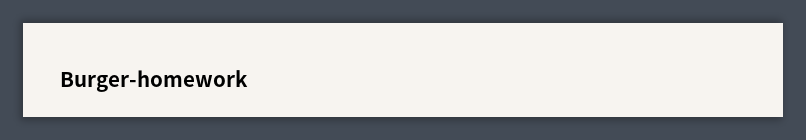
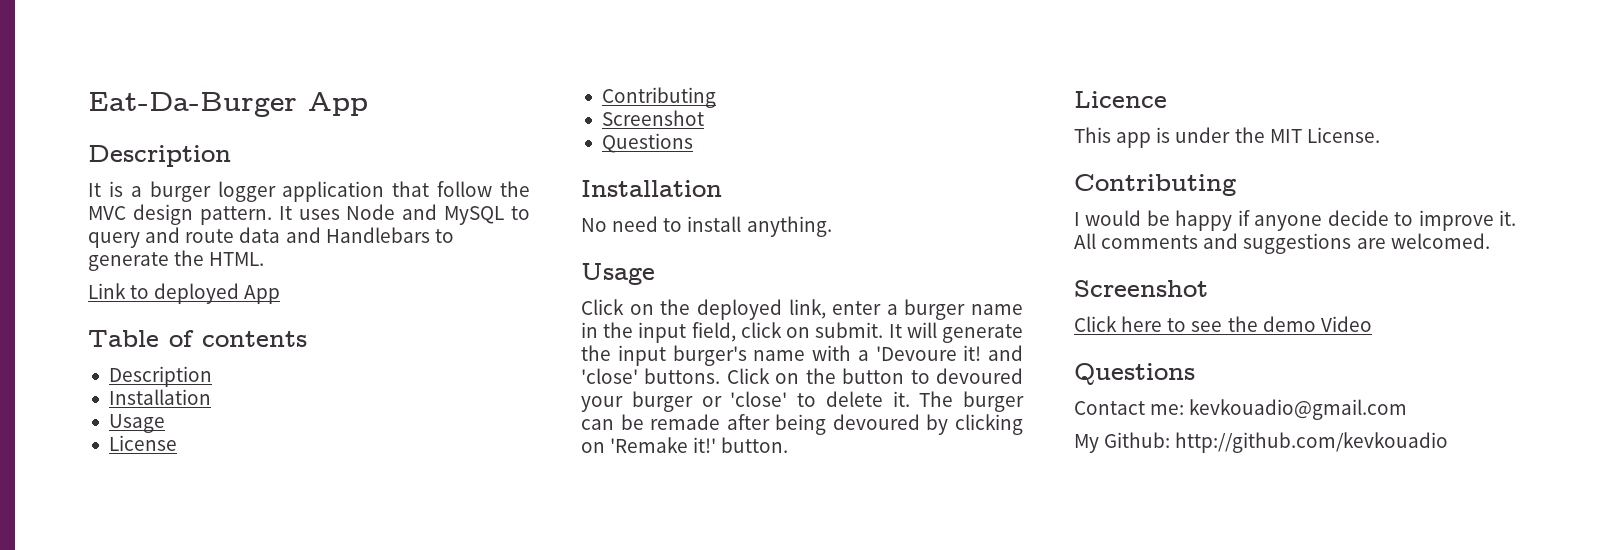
- Burger-homework
+ Eat-Da-Burger App
+ Description
+ It is a burger logger application that follow the MVC design pattern. It uses Node and MySQL to query and route data and Handlebars to generate the HTML.
+ Link to deployed App
+ Table of contents
+ Description
+ Installation
+ Usage
+ License
+ Contributing
+ Screenshot
+ Questions
+ Installation
+ No need to install anything.
+ Usage
+ Click on the deployed link, enter a burger name in the input field, click on submit. It will generate the input burger's name with a 'Devoure it! and 'close' buttons. Click on the button to devoured your burger or 'close' to delete it. The burger can be remade after being devoured by clicking on 'Remake it!' button.
+ Licence
+ This app is under the MIT License.
+ Contributing
+ I would be happy if anyone decide to improve it. All comments and suggestions are welcomed.
+ Screenshot
+ Click here to see the demo Video
+ Questions
+ Contact me: kevkouadio@gmail.com
+ My Github: http://github.com/kevkouadio

